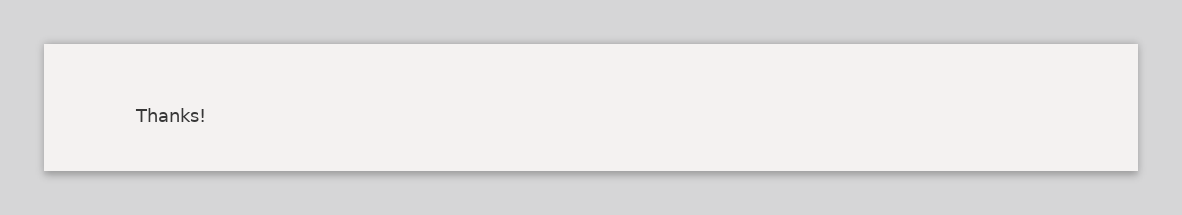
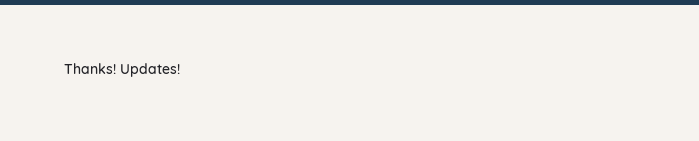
+ Updates!

